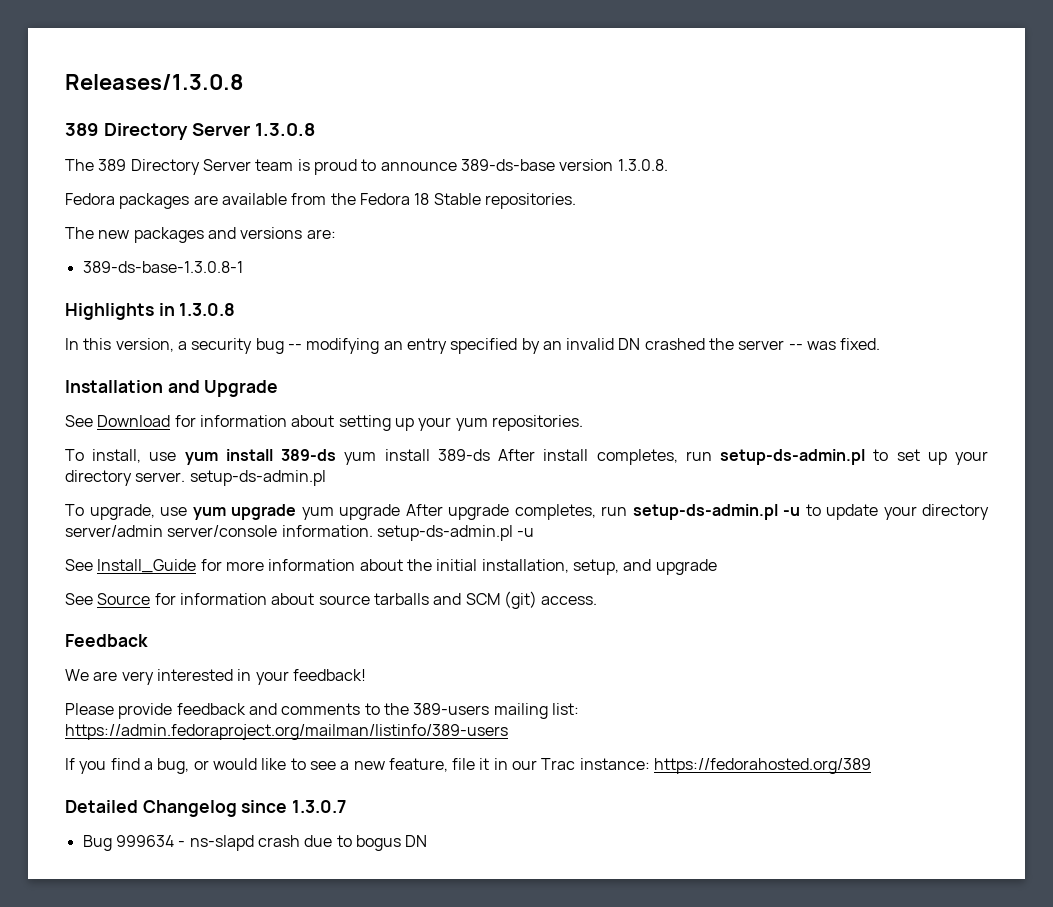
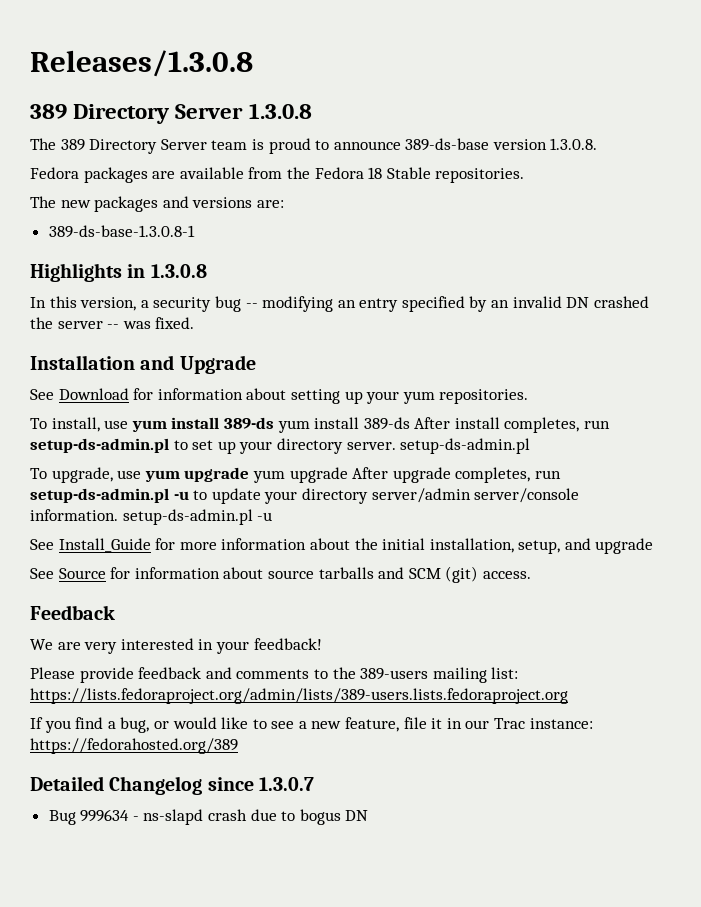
- Please provide feedback and comments to the 389-users mailing list: https://admin.fedoraproject.org/mailman/listinfo/389-users
+ Please provide feedback and comments to the 389-users mailing list: https://lists.fedoraproject.org/admin/lists/389-users.lists.fedoraproject.org

